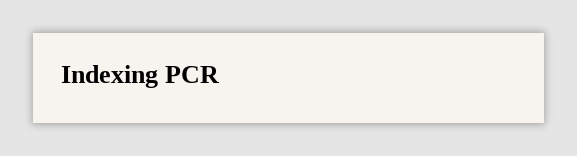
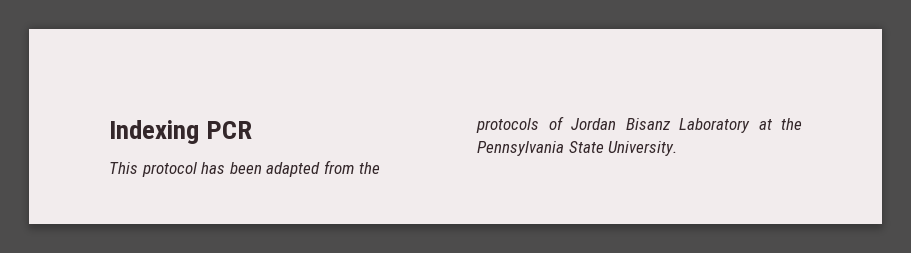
+ This protocol has been adapted from the protocols of Jordan Bisanz Laboratory at the Pennsylvania State University.

